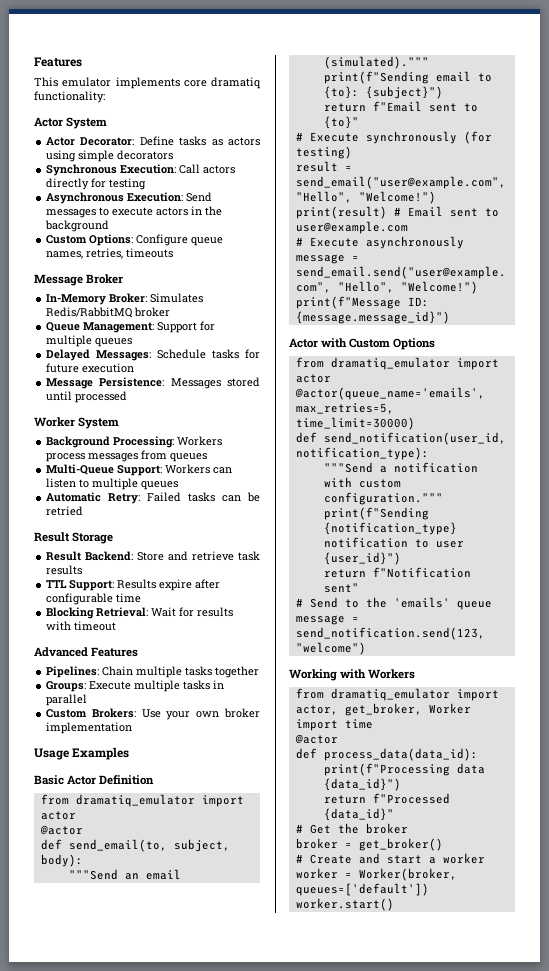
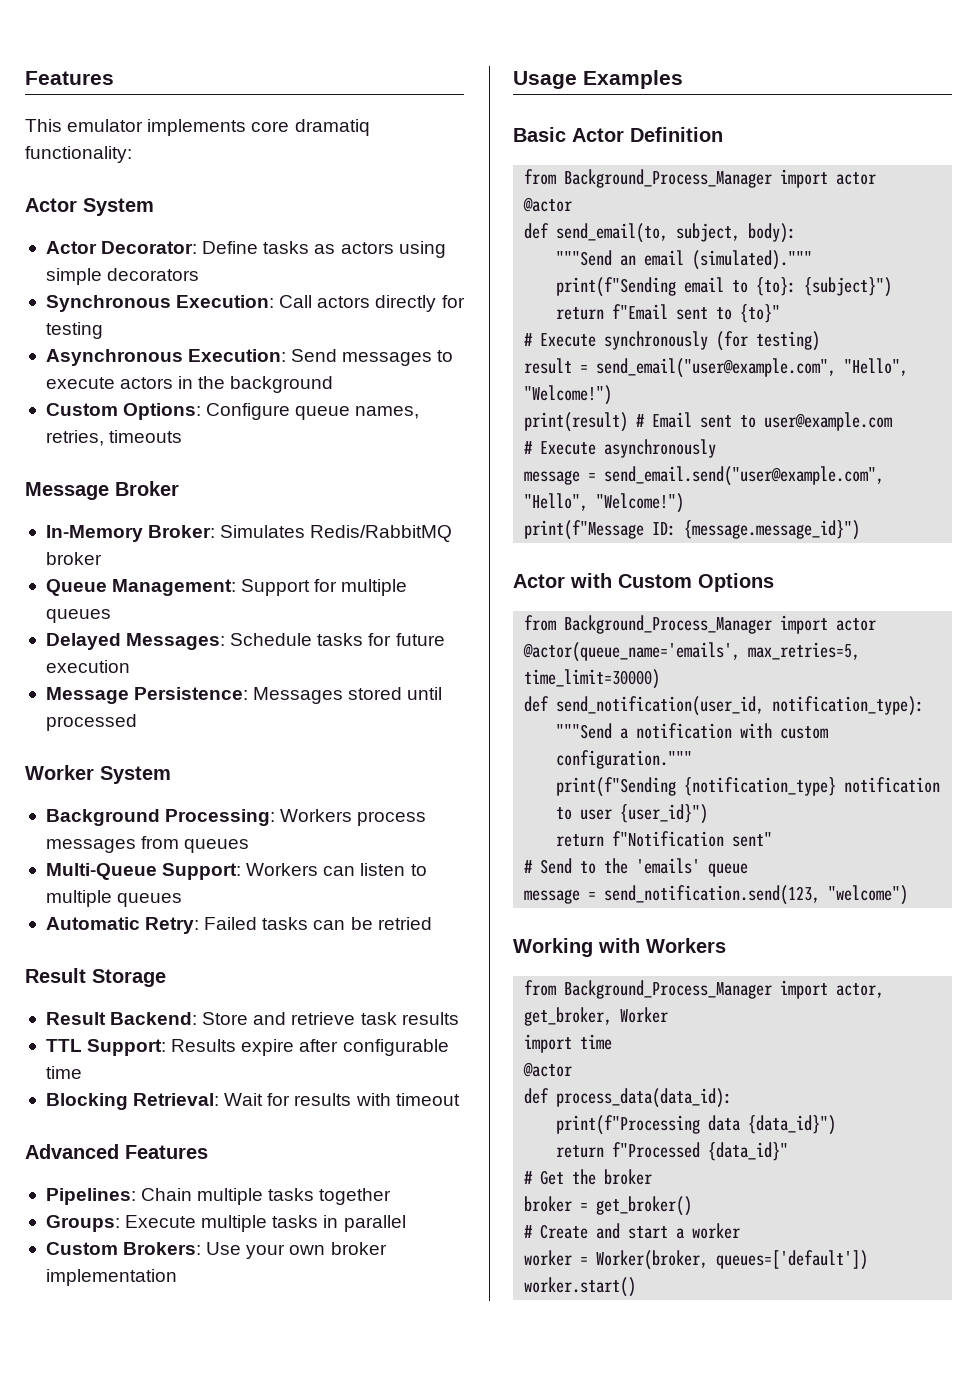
  Basic Actor Definition
- from dramatiq_emulator import actor
+ from Background_Process_Manager import actor
  Actor with Custom Options
- from dramatiq_emulator import actor
+ from Background_Process_Manager import actor
- from dramatiq_emulator import actor, get_broker, Worker
+ from Background_Process_Manager import actor, get_broker, Worker

